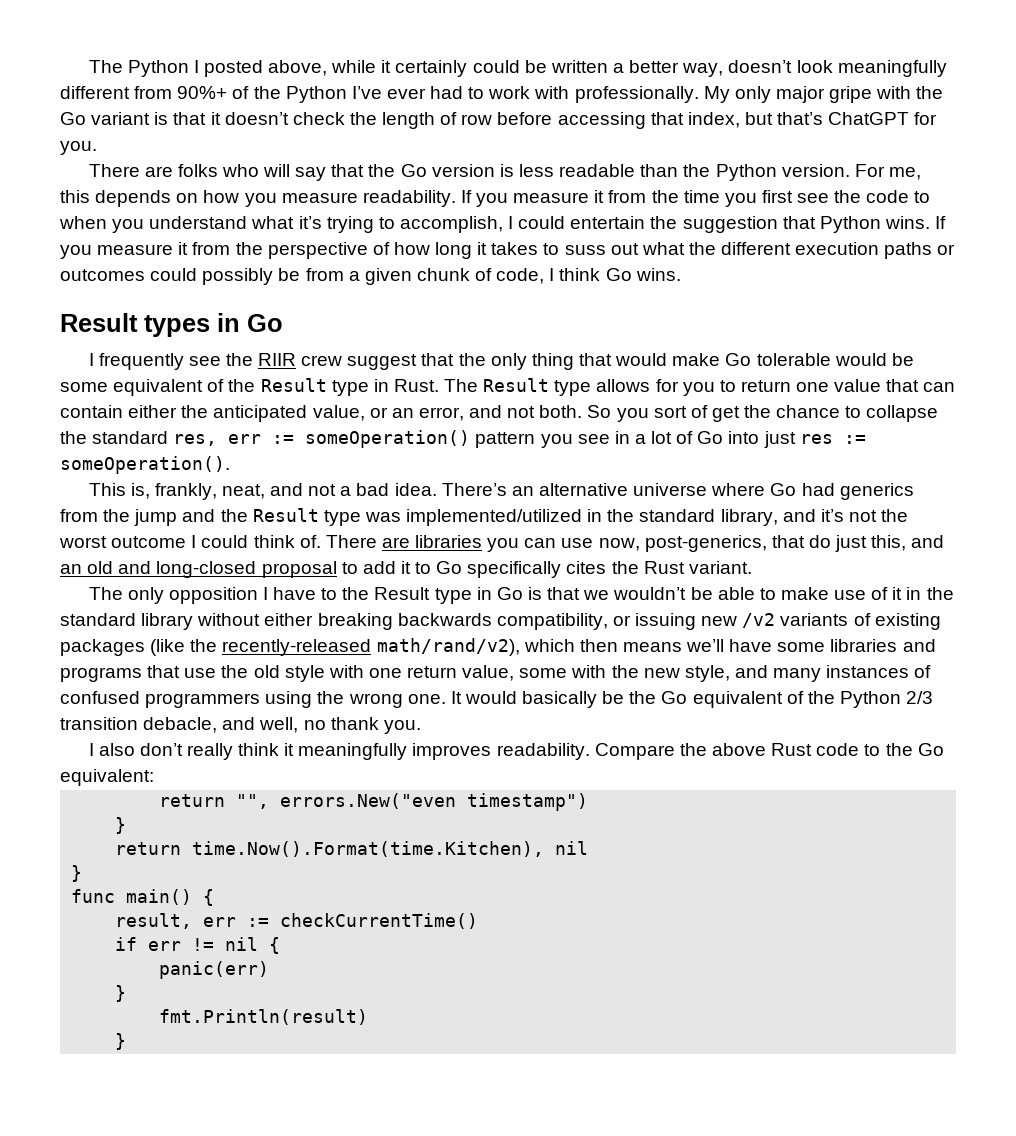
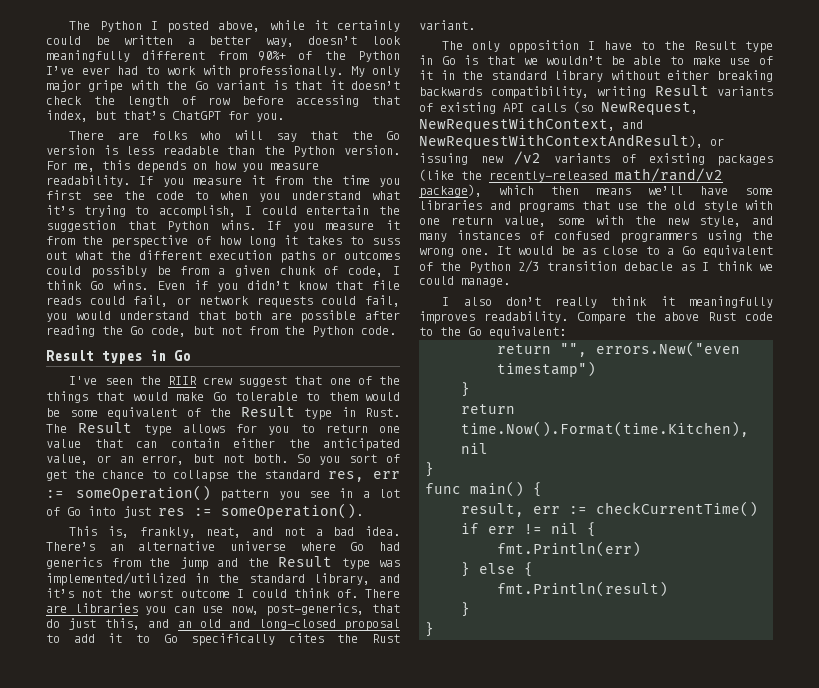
+ Even if you didn’t know that file reads could fail, or network requests could fail, you would understand that both are possible after reading the Go code, but not from the Python code.
- I frequently see the RIIR crew suggest that the only thing that would make Go tolerable would be some equivalent of the Result type in Rust.
+ I've seen the RIIR crew suggest that one of the things that would make Go tolerable to them would be some equivalent of the Result type in Rust.
- The Result type allows for you to return one value that can contain either the anticipated value, or an error, and not both.
+ The Result type allows for you to return one value that can contain either the anticipated value, or an error, but not both.
- The only opposition I have to the Result type in Go is that we wouldn’t be able to make use of it in the standard library without either breaking backwards compatibility, or issuing new /v2 variants of existing packages (like the recently-released math/rand/v2), which then means we’ll have some libraries and programs that use the old style with one return value, some with the new style, and many instances of confused programmers using the wrong one.
+ The only opposition I have to the Result type in Go is that we wouldn’t be able to make use of it in the standard library without either breaking backwards compatibility, writing Result variants of existing API calls (so NewRequest, NewRequestWithContext, and NewRequestWithContextAndResult), or issuing new /v2 variants of existing packages (like the recently-released math/rand/v2 package), which then means we’ll have some libraries and programs that use the old style with one return value, some with the new style, and many instances of confused programmers using the wrong one.
- It would basically be the Go equivalent of the Python 2/3 transition debacle, and well, no thank you.
+ It would be as close to a Go equivalent of the Python 2/3 transition debacle as I think we could manage.
- panic(err)
- }
+ fmt.Println(err)
+ } else {
  fmt.Println(result)
+ }

